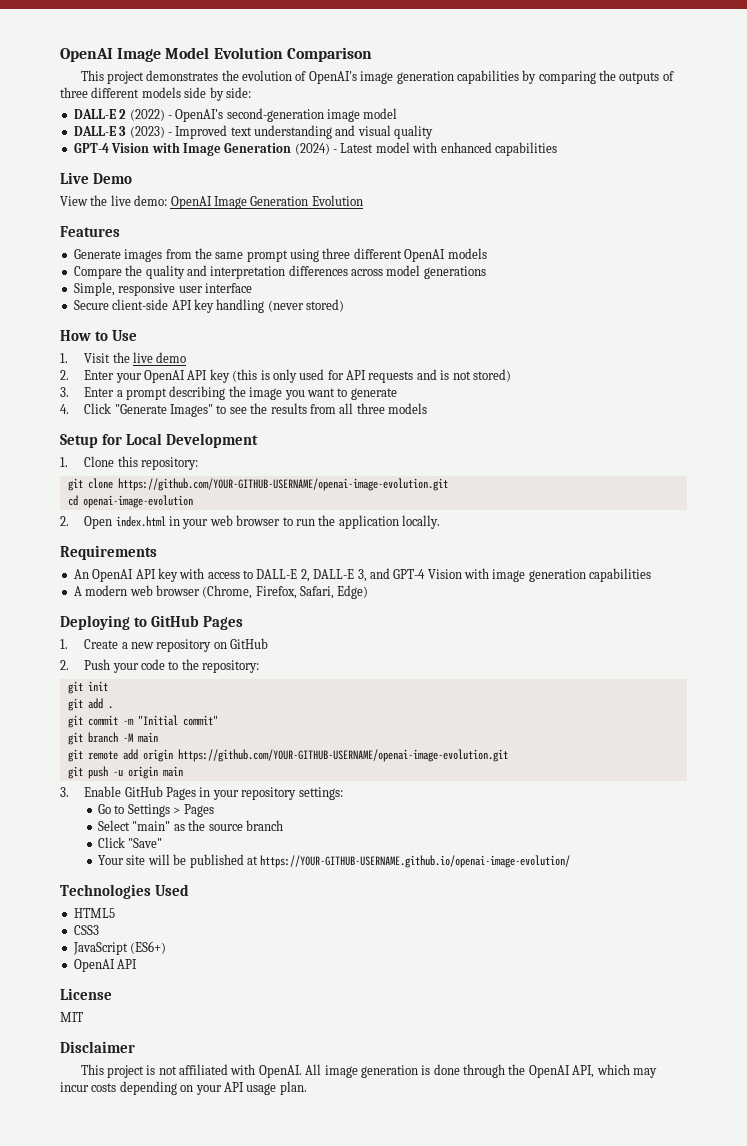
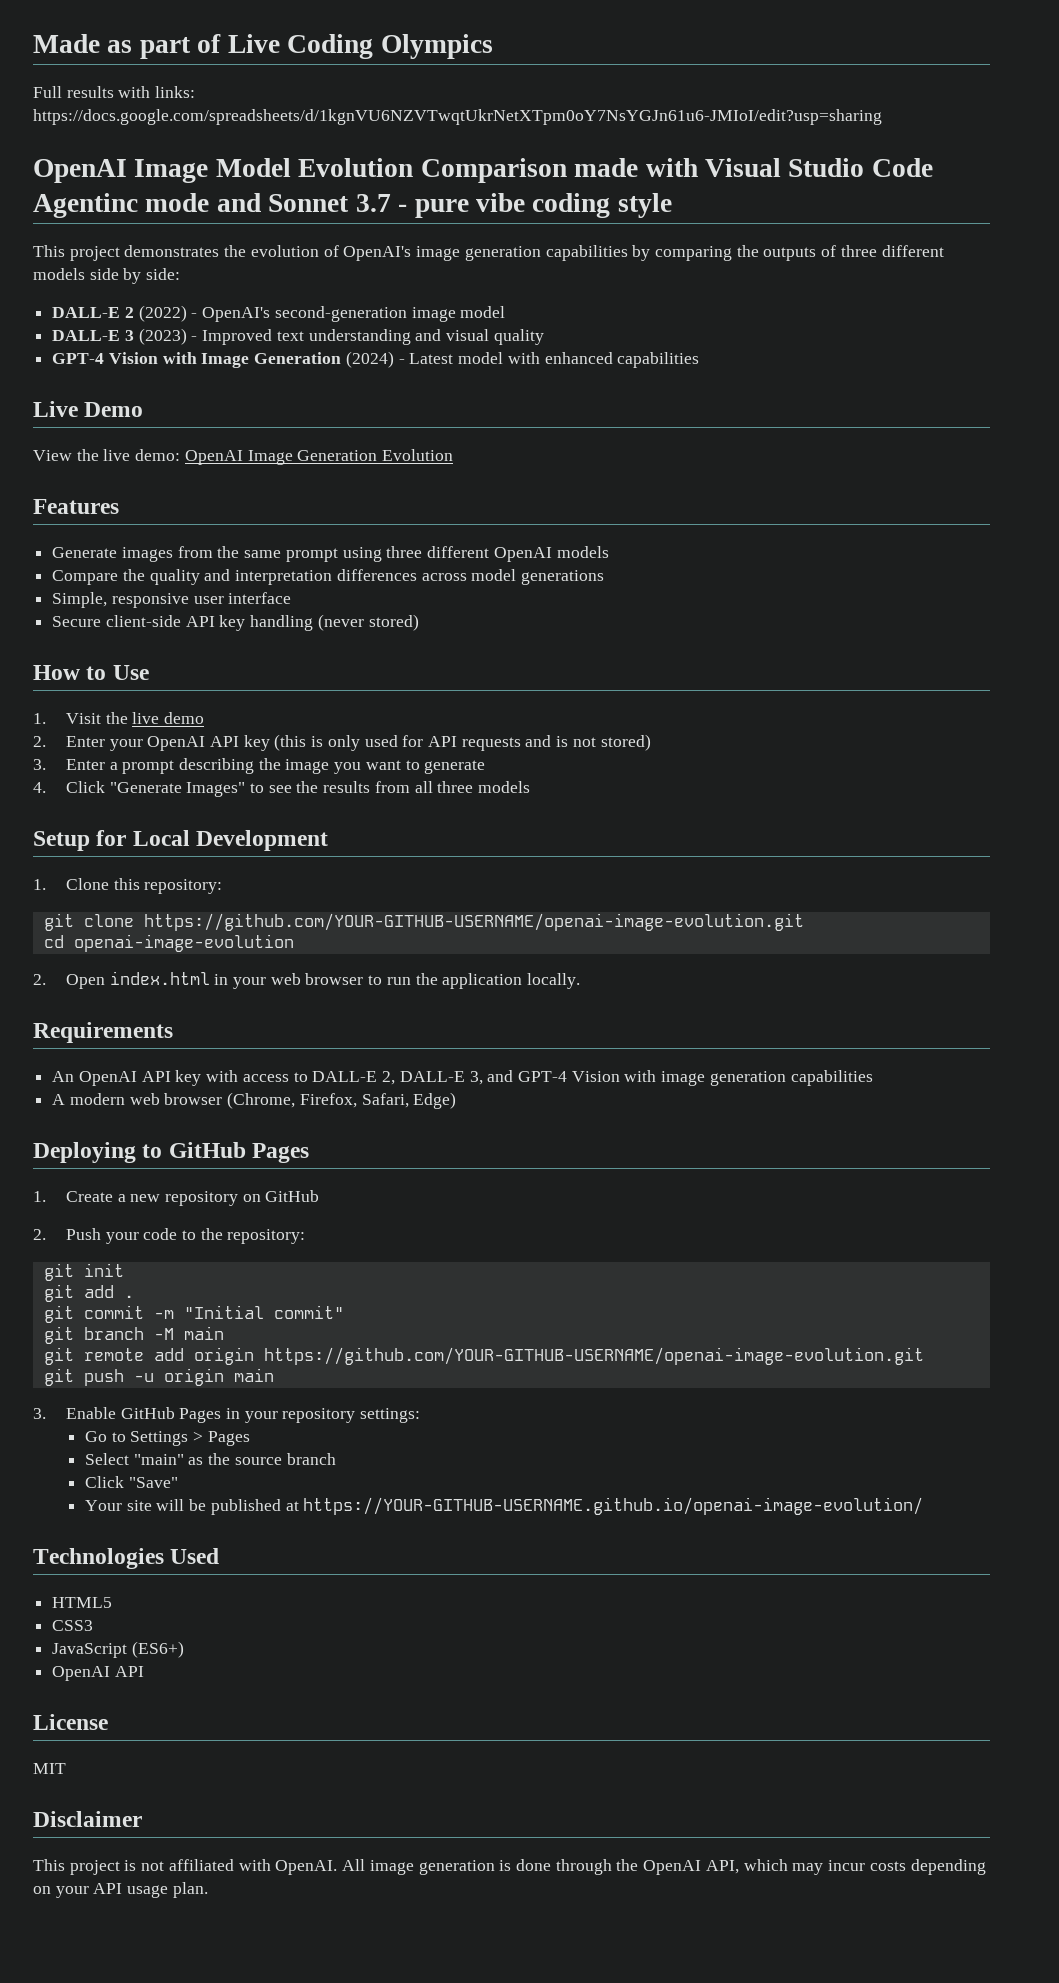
+ Made as part of Live Coding Olympics
+ Full results with links: https://docs.google.com/spreadsheets/d/1kgnVU6NZVTwqtUkrNetXTpm0oY7NsYGJn61u6-JMIoI/edit?usp=sharing
- OpenAI Image Model Evolution Comparison
+ OpenAI Image Model Evolution Comparison made with Visual Studio Code Agentinc mode and Sonnet 3.7 - pure vibe coding style

